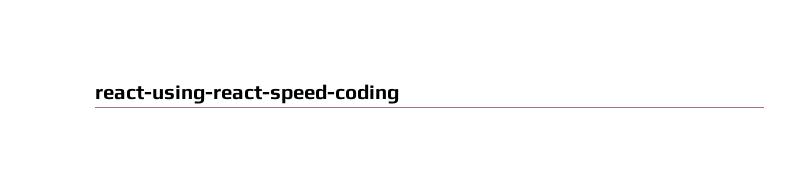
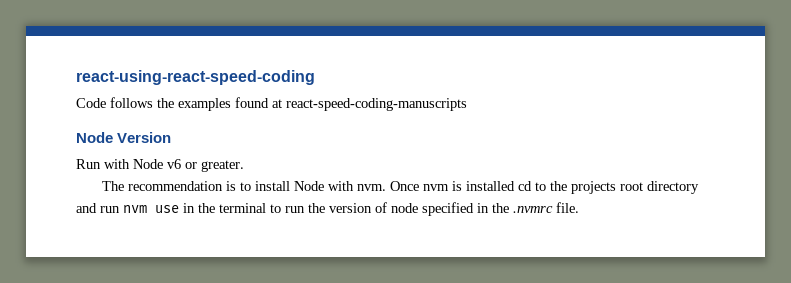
+ Code follows the examples found at react-speed-coding-manuscripts
+ Node Version
+ Run with Node v6 or greater.
+ The recommendation is to install Node with nvm. Once nvm is installed cd to the projects root directory and run nvm use in the terminal to run the version of node specified in the .nvmrc file.

